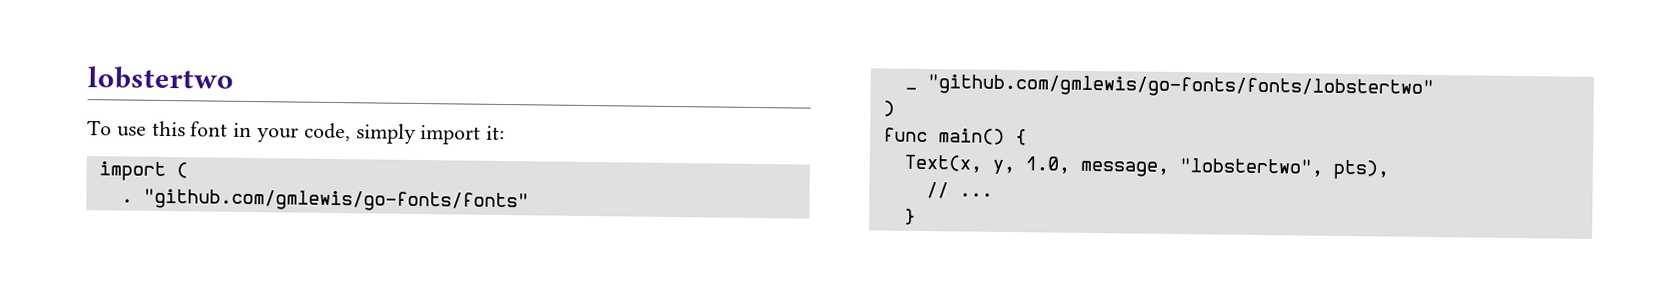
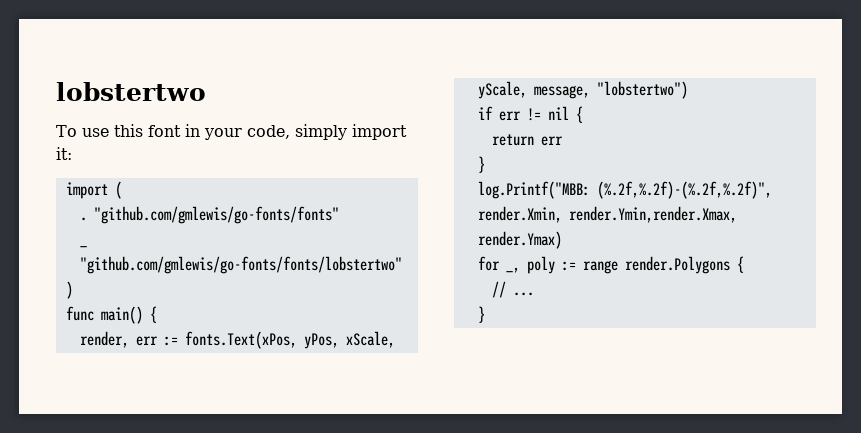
- Text(x, y, 1.0, message, "lobstertwo", pts),
+ render, err := fonts.Text(xPos, yPos, xScale, yScale, message, "lobstertwo")
+ if err != nil {
+ return err
+ }
+ log.Printf("MBB: (%.2f,%.2f)-(%.2f,%.2f)", render.Xmin, render.Ymin,render.Xmax, render.Ymax)
+ for _, poly := range render.Polygons {

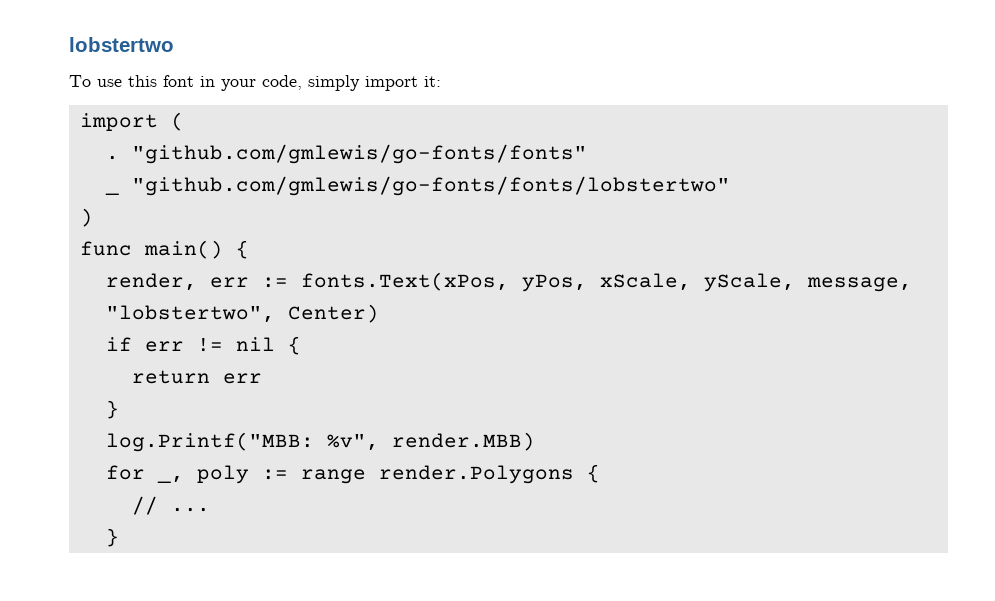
- render, err := fonts.Text(xPos, yPos, xScale, yScale, message, "lobstertwo")
+ render, err := fonts.Text(xPos, yPos, xScale, yScale, message, "lobstertwo", Center)
- log.Printf("MBB: (%.2f,%.2f)-(%.2f,%.2f)", render.Xmin, render.Ymin,render.Xmax, render.Ymax)
+ log.Printf("MBB: %v", render.MBB)

